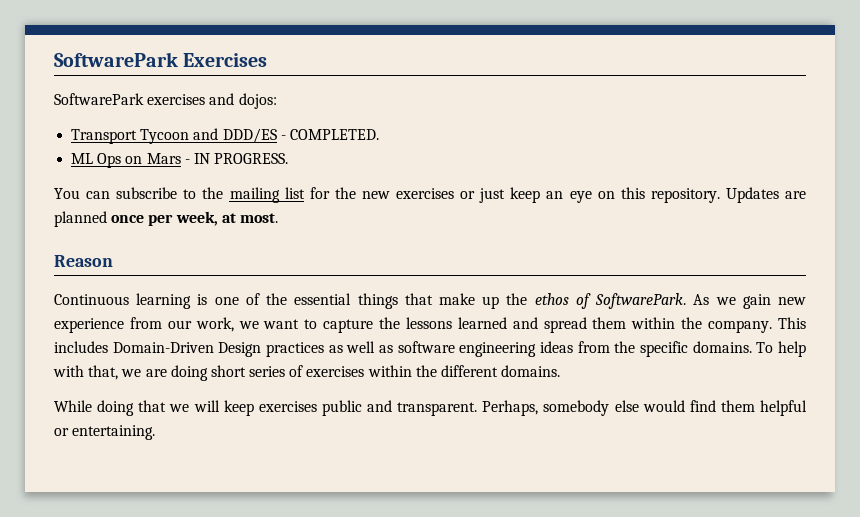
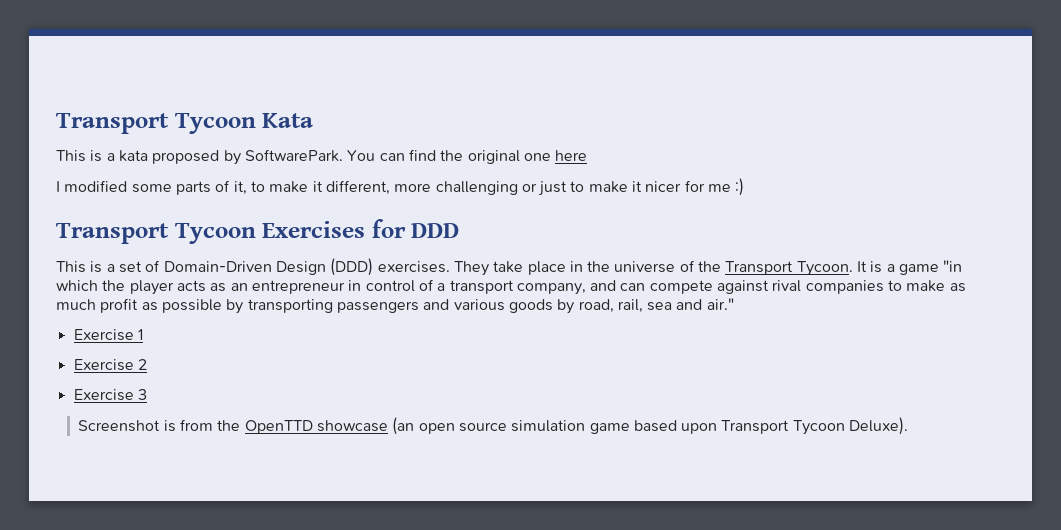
- SoftwarePark Exercises
- SoftwarePark exercises and dojos:
- Transport Tycoon and DDD/ES - COMPLETED.
- ML Ops on Mars - IN PROGRESS.
- You can subscribe to the mailing list for the new exercises or just keep an eye on this repository. Updates are planned once per week, at most.
- Reason
- Continuous learning is one of the essential things that make up the ethos of SoftwarePark. As we gain new experience from our work, we want to capture the lessons learned and spread them within the company. This includes Domain-Driven Design practices as well as software engineering ideas from the specific domains. To help with that, we are doing short series of exercises within the different domains.
- While doing that we will keep exercises public and transparent. Perhaps, somebody else would find them helpful or entertaining.
+ Transport Tycoon Kata
+ This is a kata proposed by SoftwarePark. You can find the original one here
+ I modified some parts of it, to make it different, more challenging or just to make it nicer for me :)
+ Transport Tycoon Exercises for DDD
+ This is a set of Domain-Driven Design (DDD) exercises. They take place in the universe of the Transport Tycoon. It is a game "in which the player acts as an entrepreneur in control of a transport company, and can compete against rival companies to make as much profit as possible by transporting passengers and various goods by road, rail, sea and air."
+ Exercise 1
+ Exercise 2
+ Exercise 3
+ Screenshot is from the OpenTTD showcase (an open source simulation game based upon Transport Tycoon Deluxe).

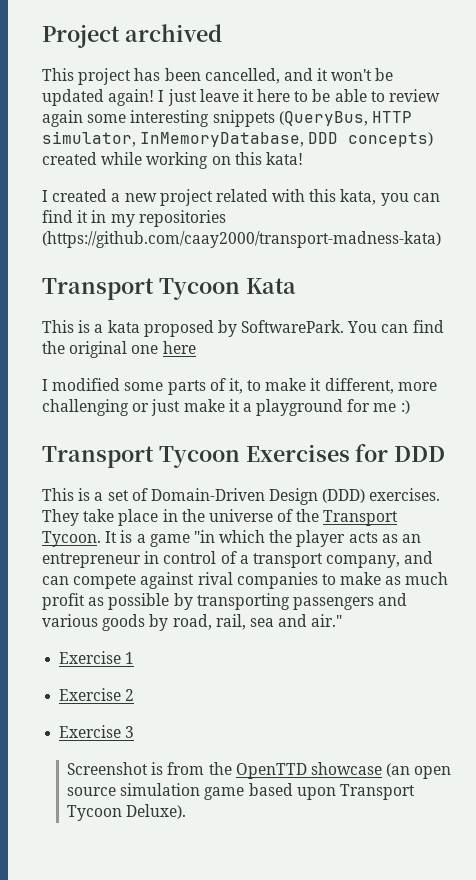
+ Project archived
+ This project has been cancelled, and it won't be updated again! I just leave it here to be able to review again some interesting snippets (QueryBus, HTTP simulator, InMemoryDatabase, DDD concepts) created while working on this kata!
+ I created a new project related with this kata, you can find it in my repositories (https://github.com/caay2000/transport-madness-kata)
- I modified some parts of it, to make it different, more challenging or just to make it nicer for me :)
+ I modified some parts of it, to make it different, more challenging or just make it a playground for me :)

